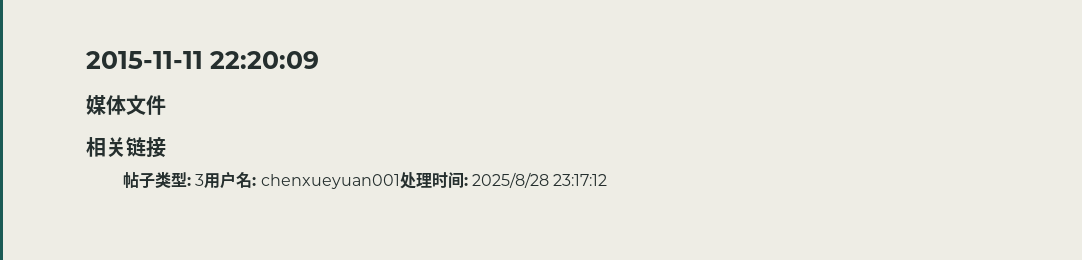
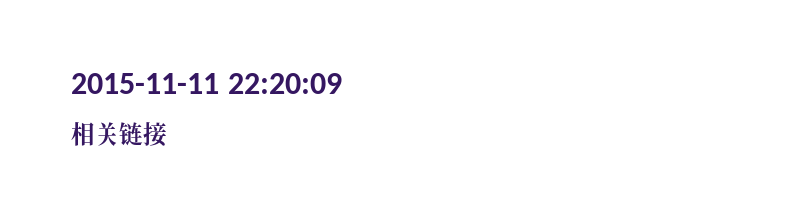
- 媒体文件
- 帖子类型: 3用户名: chenxueyuan001处理时间: 2025/8/28 23:17:12

